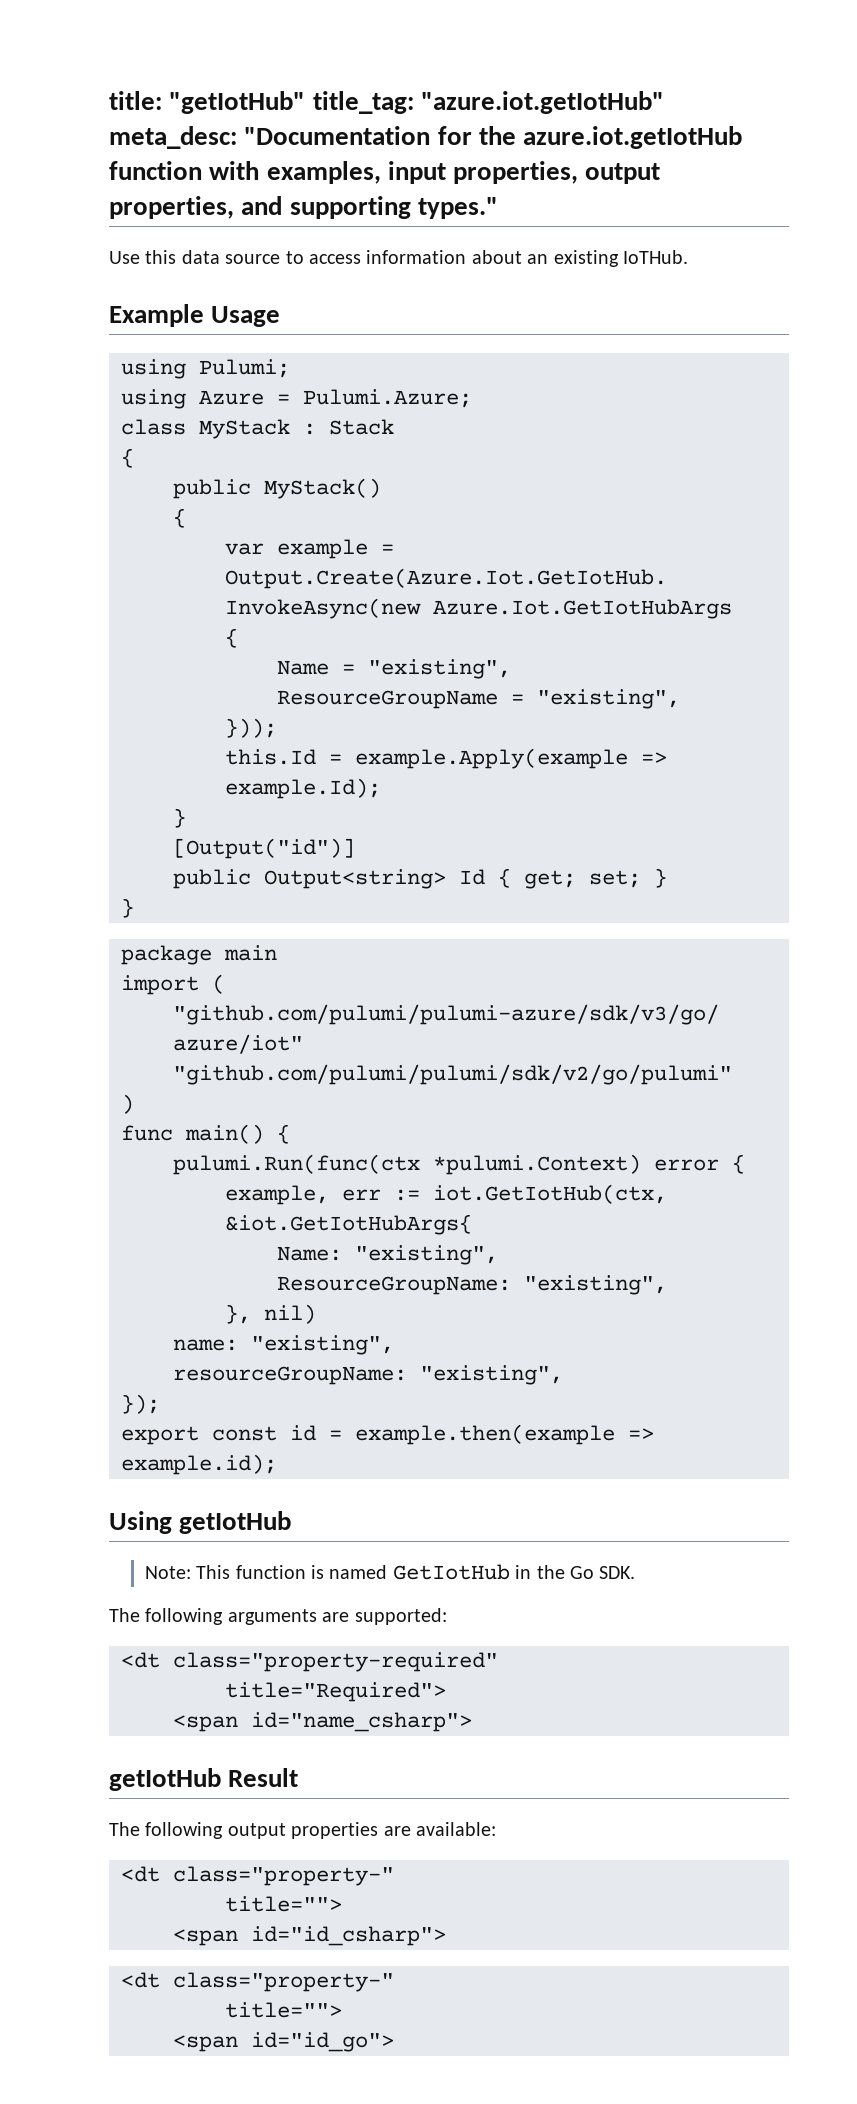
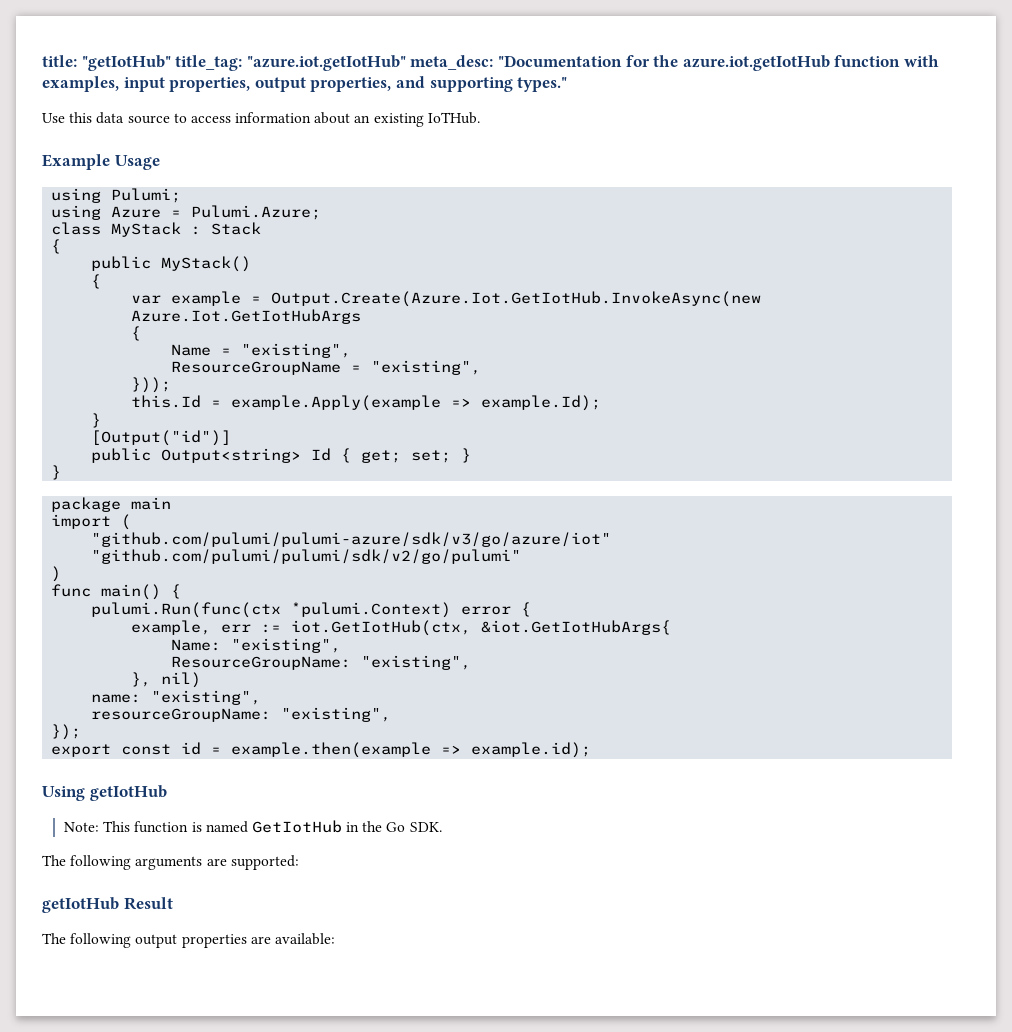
- <dt class="property-required"
- title="Required">
- <span id="name_csharp">
  The following output properties are available:
- <dt class="property-"
- title="">
- <span id="id_csharp">
- <dt class="property-"
- title="">
- <span id="id_go">

